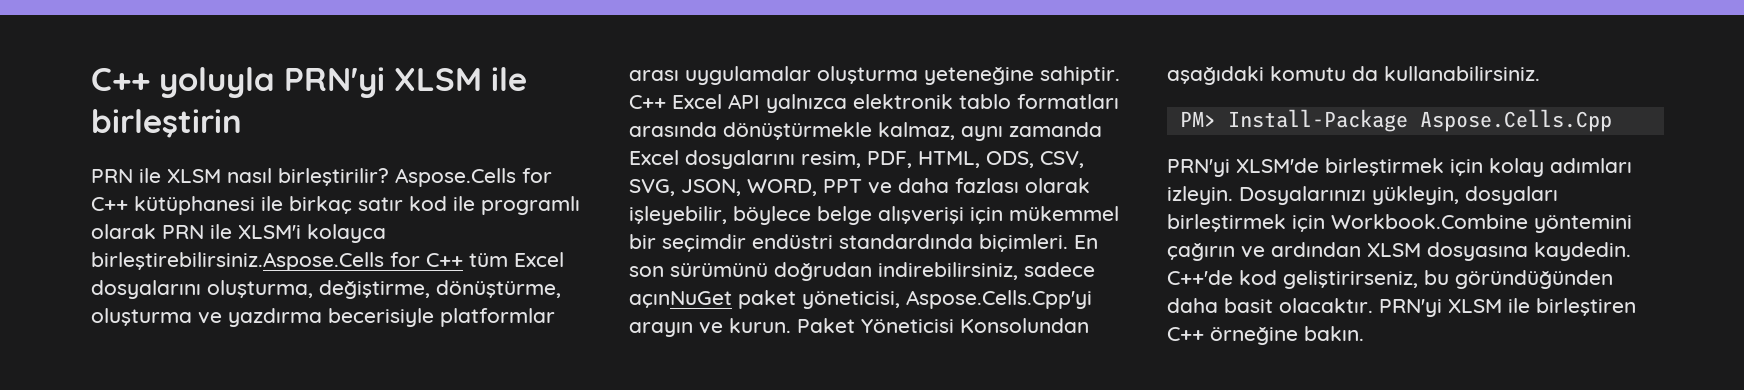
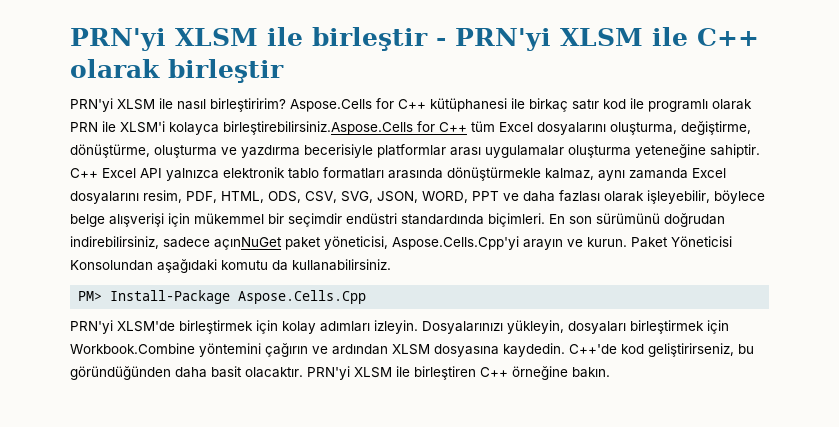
- C++ yoluyla PRN'yi XLSM ile birleştirin
- PRN ile XLSM nasıl birleştirilir?
+ PRN'yi XLSM ile birleştir - PRN'yi XLSM ile C++ olarak birleştir
+ PRN'yi XLSM ile nasıl birleştiririm?

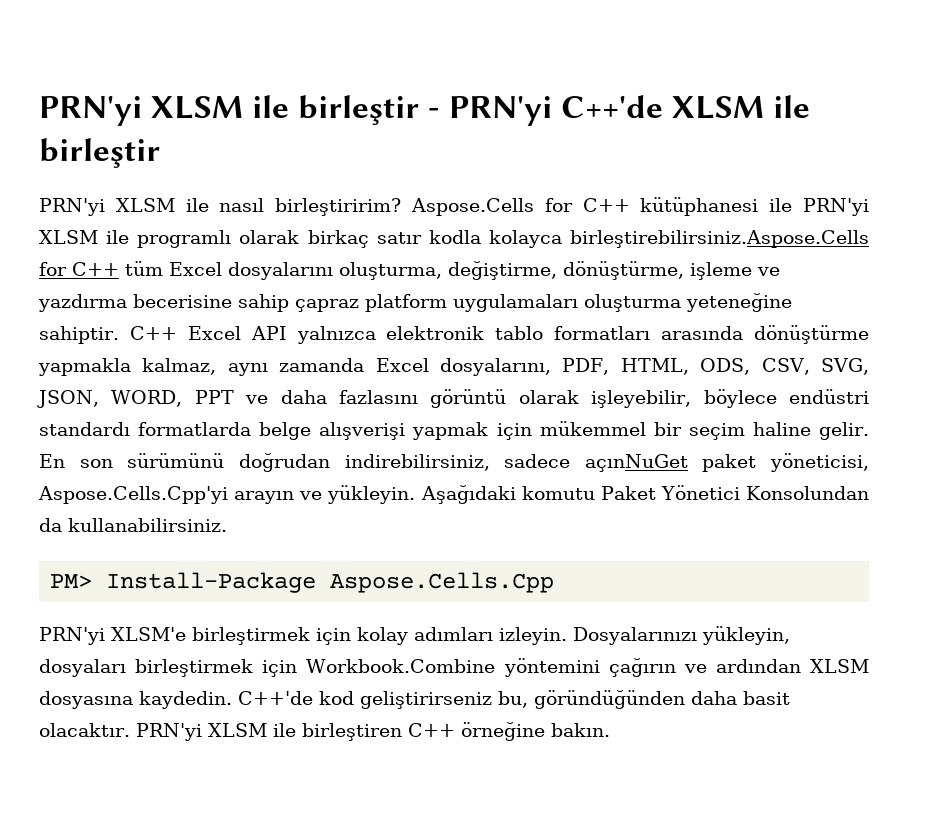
- PRN'yi XLSM ile birleştir - PRN'yi XLSM ile C++ olarak birleştir
+ PRN'yi XLSM ile birleştir - PRN'yi C++'de XLSM ile birleştir
- Aspose.Cells for C++ kütüphanesi ile birkaç satır kod ile programlı olarak PRN ile XLSM'i kolayca birleştirebilirsiniz.Aspose.Cells for C++ tüm Excel dosyalarını oluşturma, değiştirme, dönüştürme, oluşturma ve yazdırma becerisiyle platformlar arası uygulamalar oluşturma yeteneğine sahiptir.
+ Aspose.Cells for C++ kütüphanesi ile PRN'yi XLSM ile programlı olarak birkaç satır kodla kolayca birleştirebilirsiniz.Aspose.Cells for C++ tüm Excel dosyalarını oluşturma, değiştirme, dönüştürme, işleme ve yazdırma becerisine sahip çapraz platform uygulamaları oluşturma yeteneğine sahiptir.
- C++ Excel API yalnızca elektronik tablo formatları arasında dönüştürmekle kalmaz, aynı zamanda Excel dosyalarını resim, PDF, HTML, ODS, CSV, SVG, JSON, WORD, PPT ve daha fazlası olarak işleyebilir, böylece belge alışverişi için mükemmel bir seçimdir endüstri standardında biçimleri.
+ C++ Excel API yalnızca elektronik tablo formatları arasında dönüştürme yapmakla kalmaz, aynı zamanda Excel dosyalarını, PDF, HTML, ODS, CSV, SVG, JSON, WORD, PPT ve daha fazlasını görüntü olarak işleyebilir, böylece endüstri standardı formatlarda belge alışverişi yapmak için mükemmel bir seçim haline gelir.
- En son sürümünü doğrudan indirebilirsiniz, sadece açınNuGet paket yöneticisi, Aspose.Cells.Cpp'yi arayın ve kurun. Paket Yöneticisi Konsolundan aşağıdaki komutu da kullanabilirsiniz.
+ En son sürümünü doğrudan indirebilirsiniz, sadece açınNuGet paket yöneticisi, Aspose.Cells.Cpp'yi arayın ve yükleyin. Aşağıdaki komutu Paket Yönetici Konsolundan da kullanabilirsiniz.
- PRN'yi XLSM'de birleştirmek için kolay adımları izleyin.
+ PRN'yi XLSM'e birleştirmek için kolay adımları izleyin.
- C++'de kod geliştirirseniz, bu göründüğünden daha basit olacaktır.
+ C++'de kod geliştirirseniz bu, göründüğünden daha basit olacaktır.

